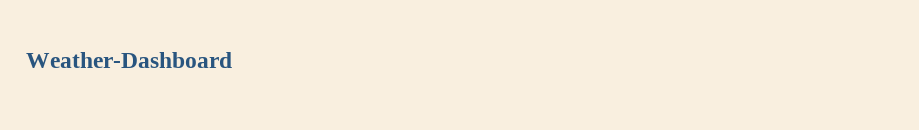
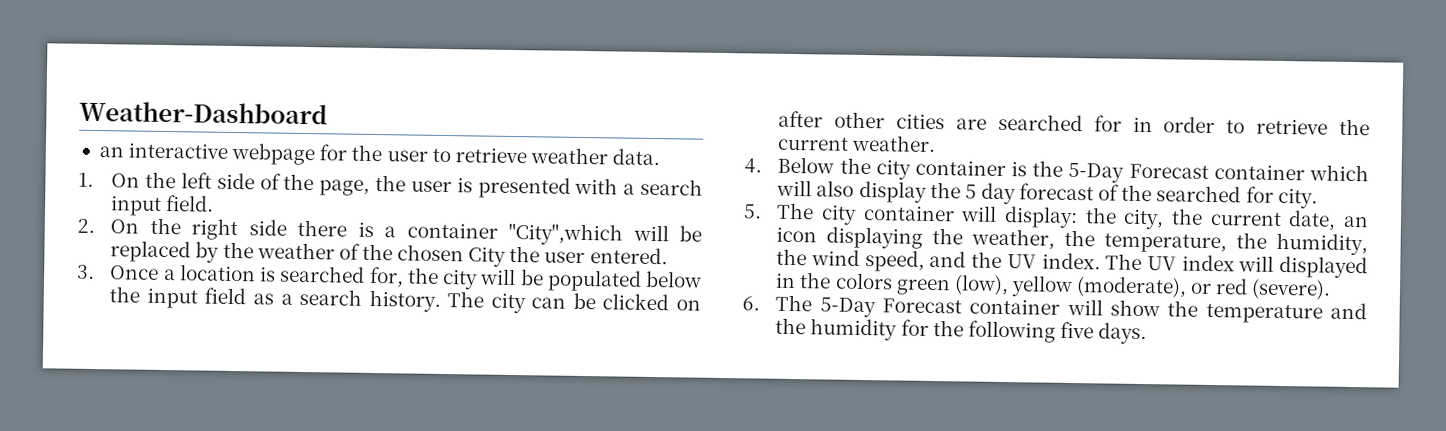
+ an interactive webpage for the user to retrieve weather data.
+ 1. On the left side of the page, the user is presented with a search input field.
+ 2. On the right side there is a container "City",which will be replaced by the weather of the chosen City the user entered.
+ 3. Once a location is searched for, the city will be populated below the input field as a search history. The city can be clicked on after other cities are searched for in order to retrieve the current weather.
+ 4. Below the city container is the 5-Day Forecast container which will also display the 5 day forecast of the searched for city.
+ 5. The city container will display: the city, the current date, an icon displaying the weather, the temperature, the humidity, the wind speed, and the UV index. The UV index will displayed in the colors green (low), yellow (moderate), or red (severe).
+ 6. The 5-Day Forecast container will show the temperature and the humidity for the following five days.

